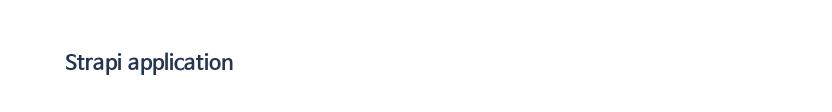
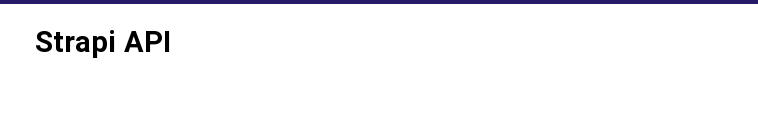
- Strapi application
+ Strapi API

